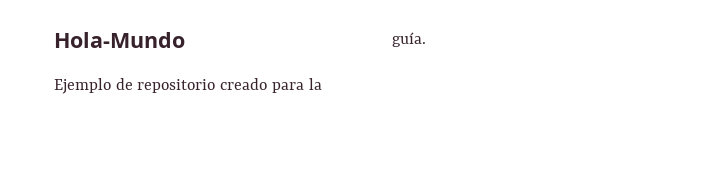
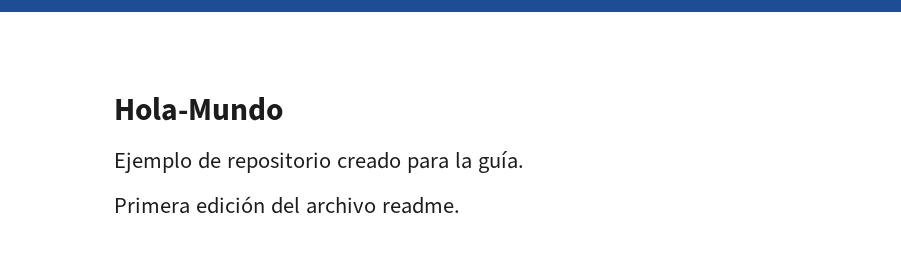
+ Primera edición del archivo readme.

